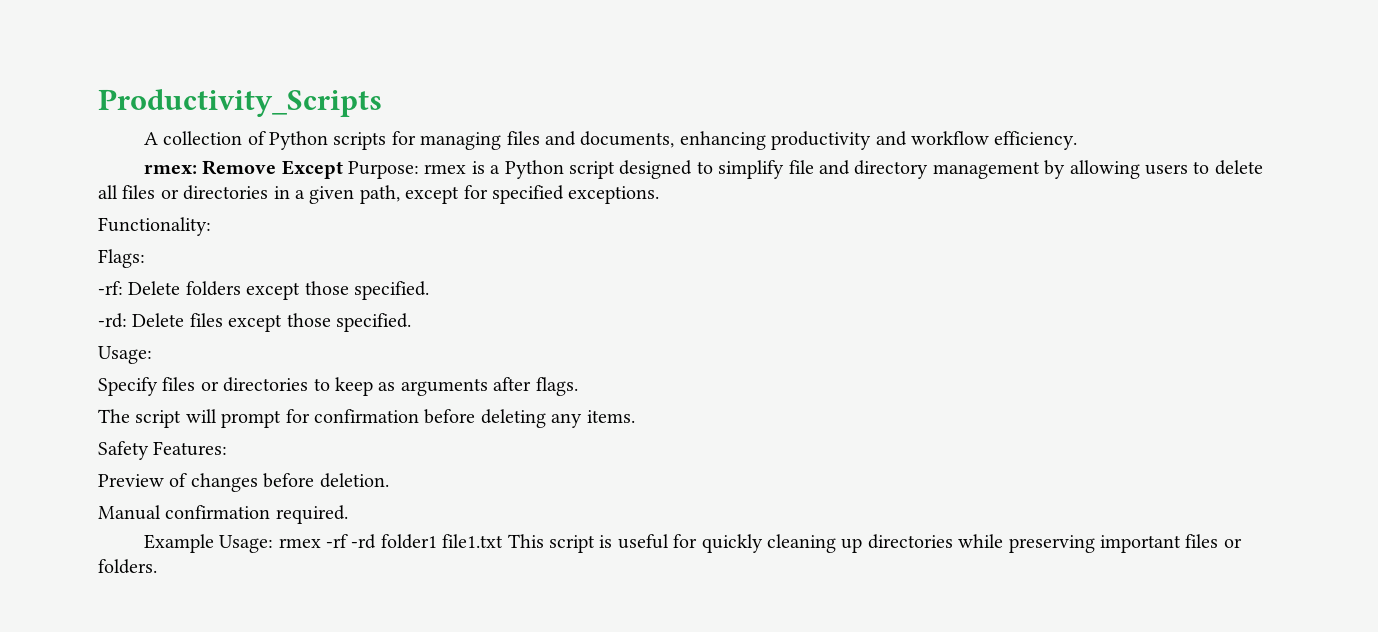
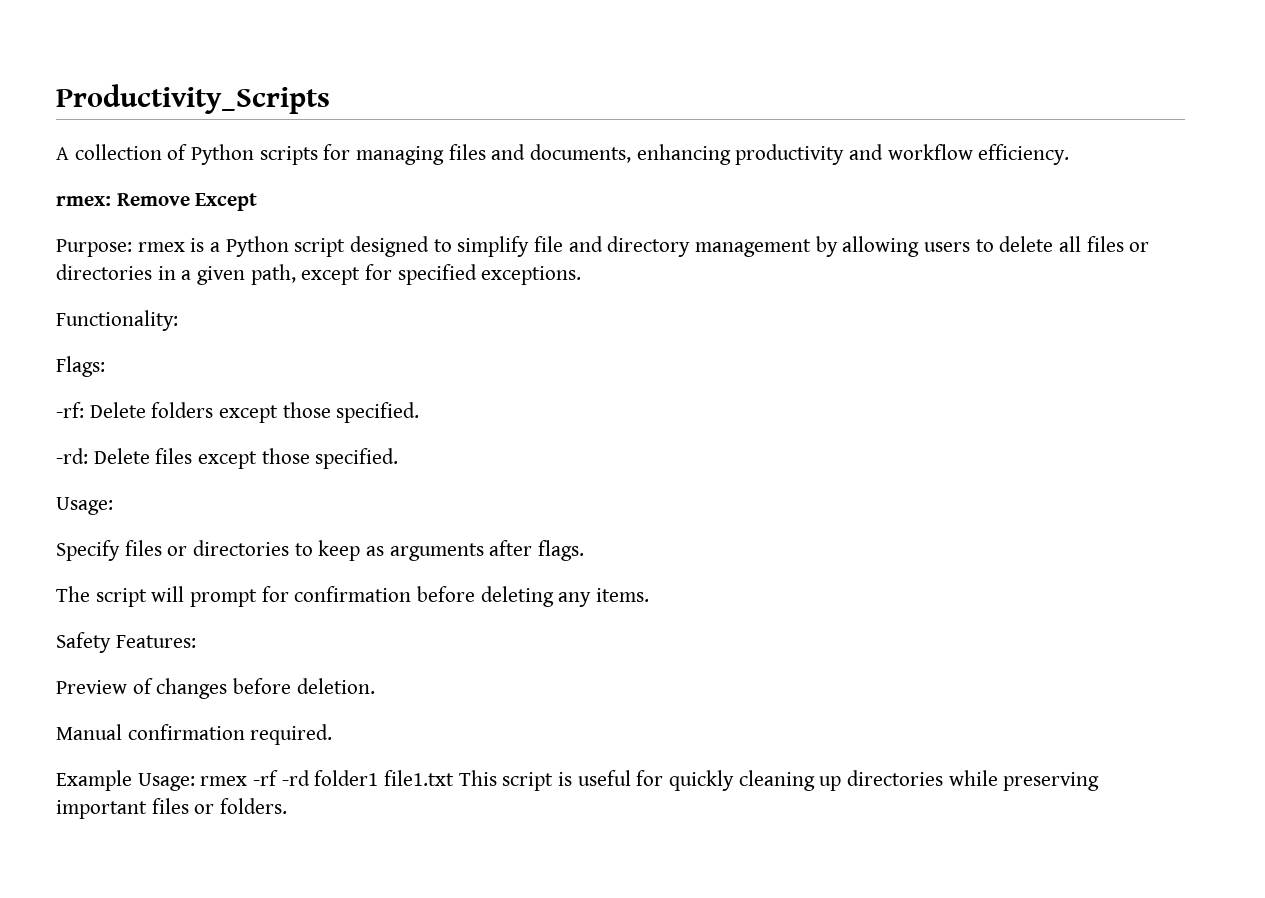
- rmex: Remove Except Purpose: rmex is a Python script designed to simplify file and directory management by allowing users to delete all files or directories in a given path, except for specified exceptions.
+ rmex: Remove Except
+ Purpose: rmex is a Python script designed to simplify file and directory management by allowing users to delete all files or directories in a given path, except for specified exceptions.

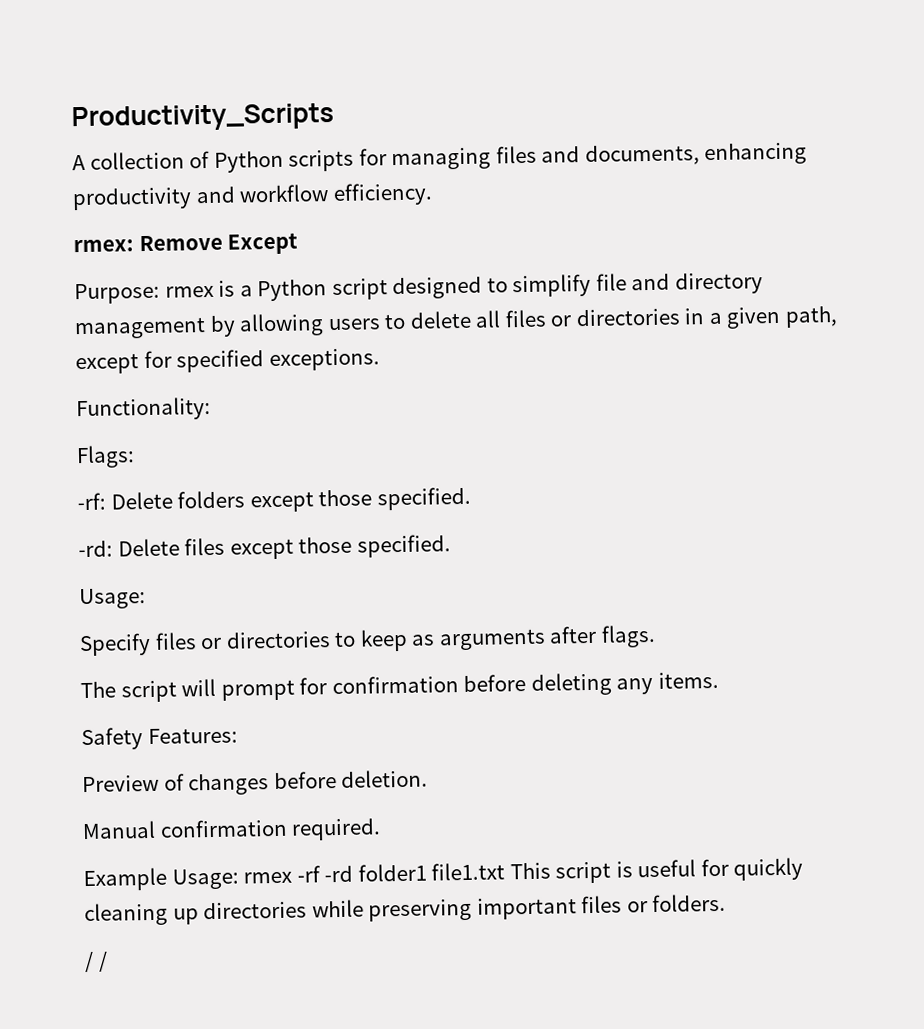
+ / /

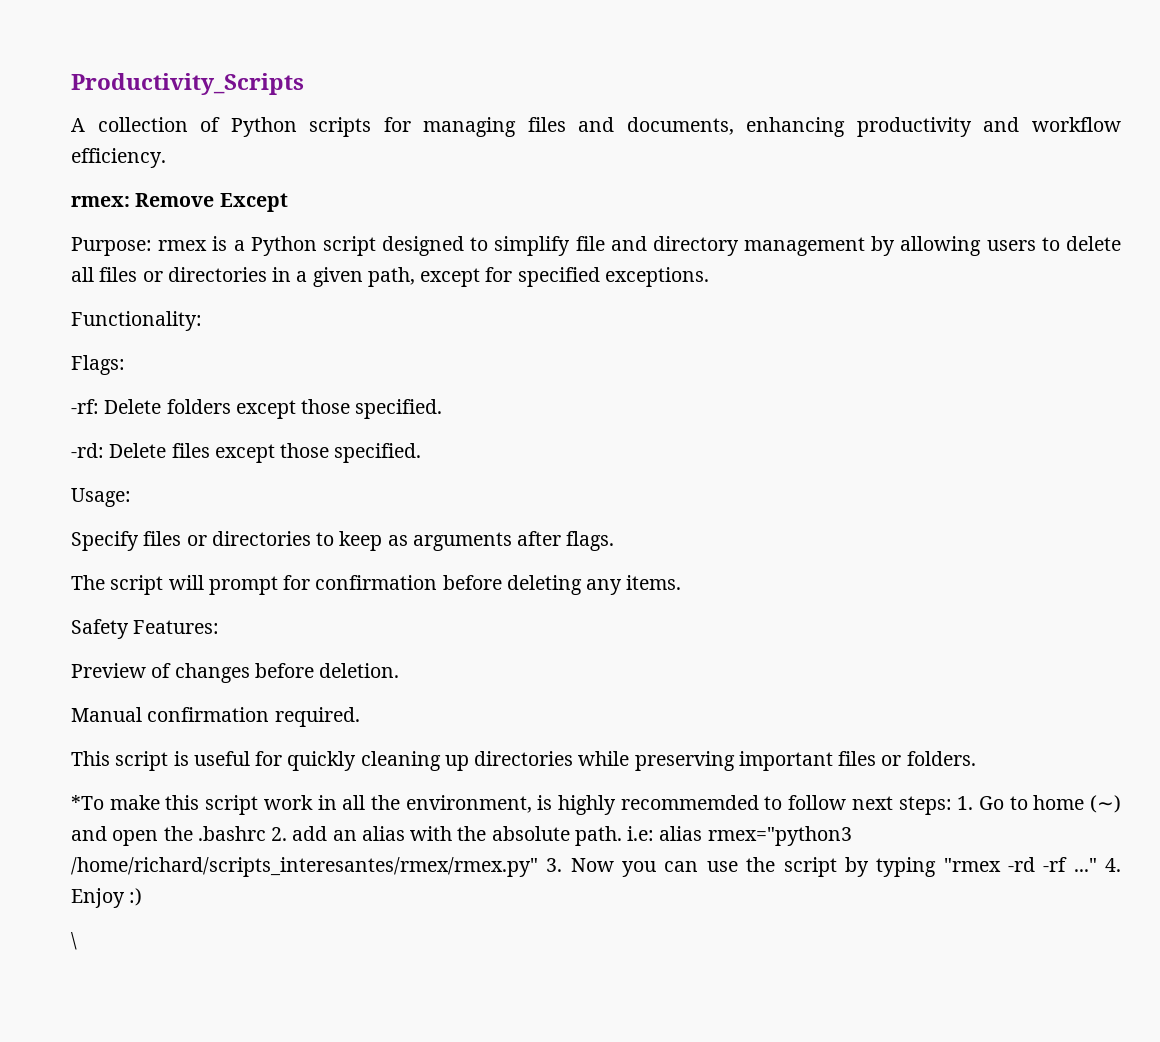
- Example Usage: rmex -rf -rd folder1 file1.txt This script is useful for quickly cleaning up directories while preserving important files or folders.
+ This script is useful for quickly cleaning up directories while preserving important files or folders.
- / /
+ *To make this script work in all the environment, is highly recommemded to follow next steps: 1. Go to home (∼) and open the .bashrc 2. add an alias with the absolute path. i.e: alias rmex="python3 /home/richard/scripts_interesantes/rmex/rmex.py" 3. Now you can use the script by typing "rmex -rd -rf ..." 4. Enjoy :)
+ \

